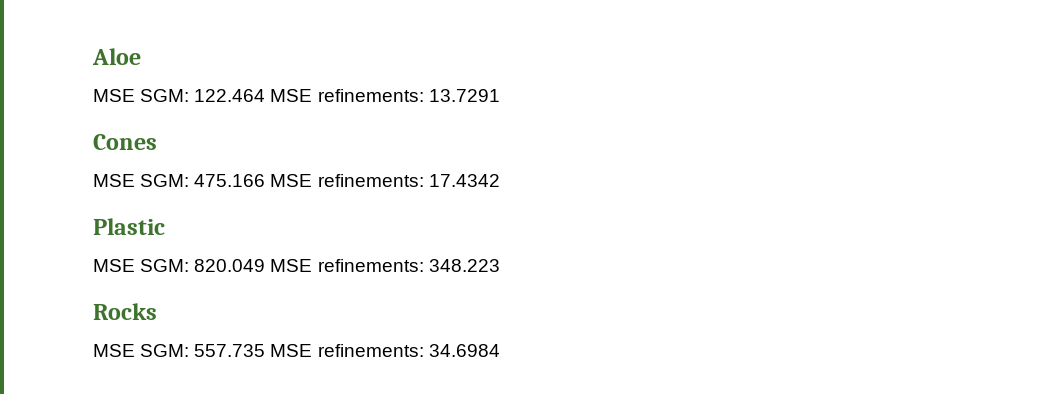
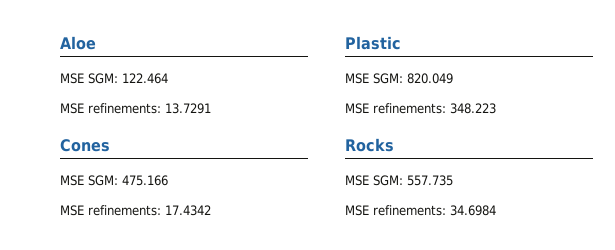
- MSE SGM: 122.464 MSE refinements: 13.7291
+ MSE SGM: 122.464
+ MSE refinements: 13.7291
- MSE SGM: 475.166 MSE refinements: 17.4342
+ MSE SGM: 475.166
+ MSE refinements: 17.4342
- MSE SGM: 820.049 MSE refinements: 348.223
+ MSE SGM: 820.049
+ MSE refinements: 348.223
- MSE SGM: 557.735 MSE refinements: 34.6984
+ MSE SGM: 557.735
+ MSE refinements: 34.6984

